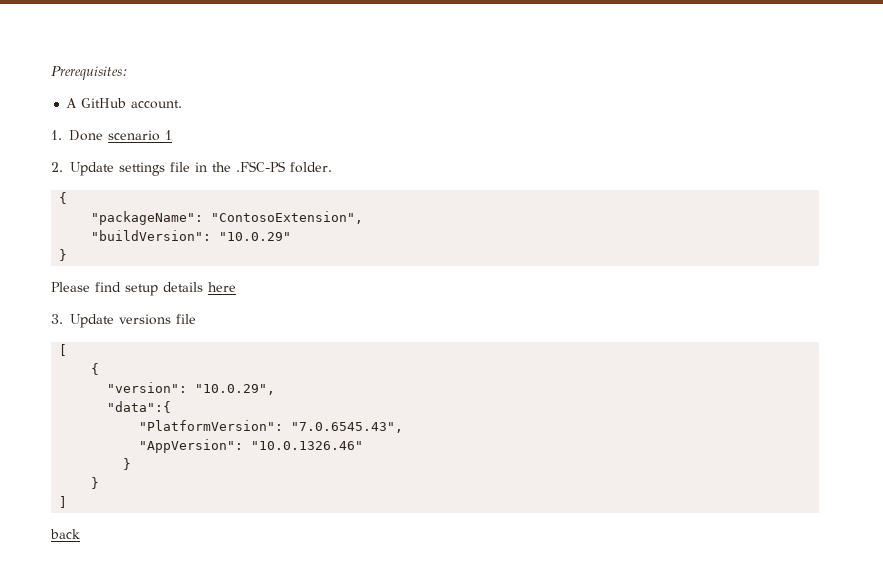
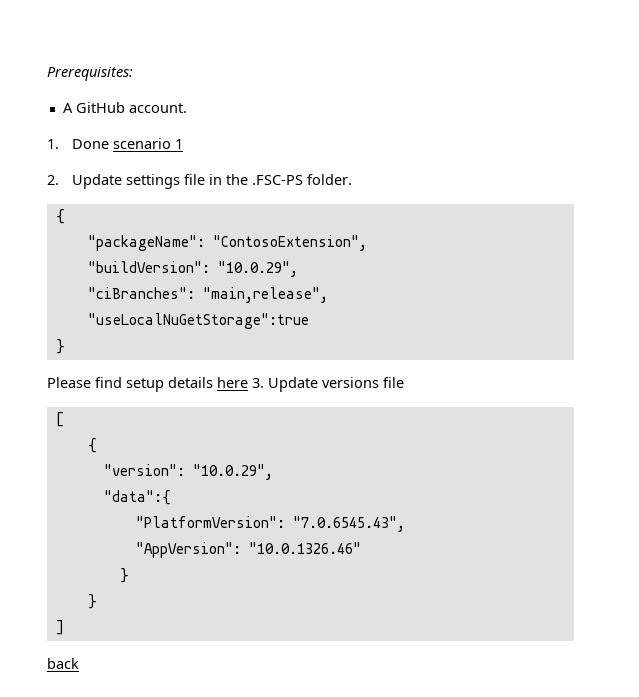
- "buildVersion": "10.0.29"
+ "buildVersion": "10.0.29",
+ "ciBranches": "main,release",
+ "useLocalNuGetStorage":true
- Please find setup details here
- 3. Update versions file
+ Please find setup details here 3. Update versions file

